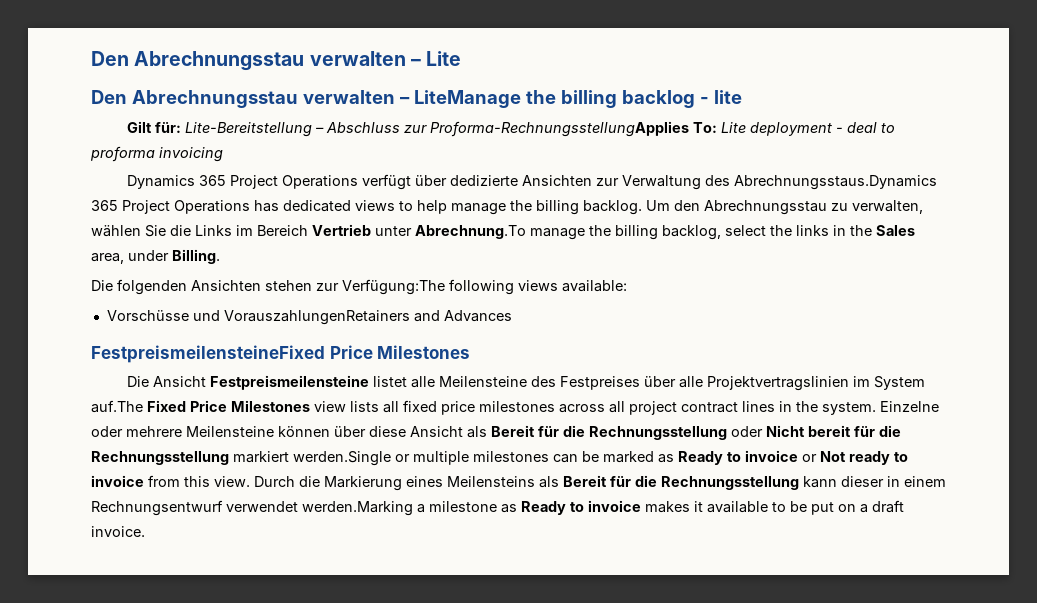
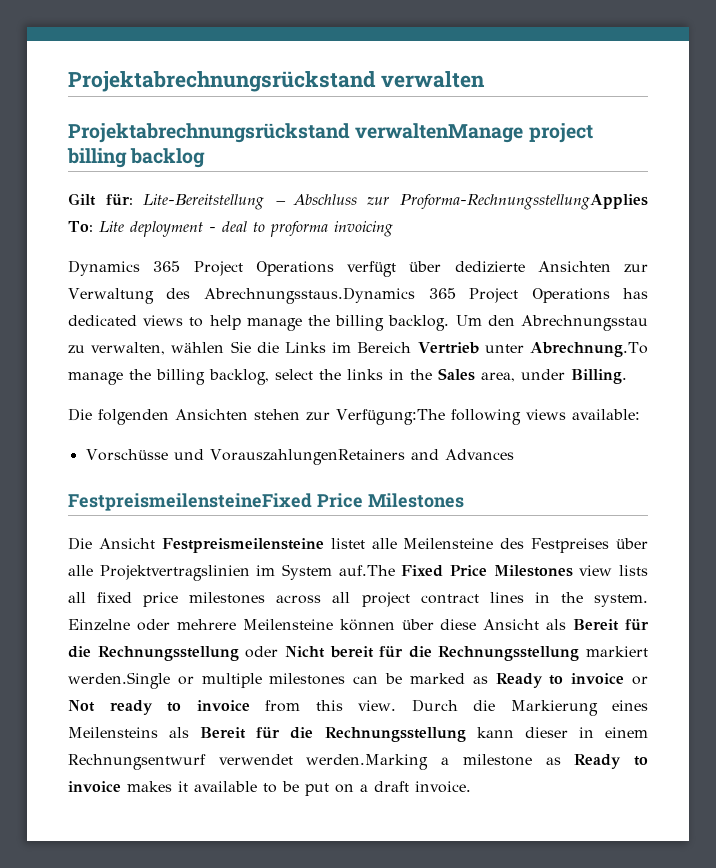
- Den Abrechnungsstau verwalten – Lite
- Den Abrechnungsstau verwalten – LiteManage the billing backlog - lite
+ Projektabrechnungsrückstand verwalten
+ Projektabrechnungsrückstand verwaltenManage project billing backlog

